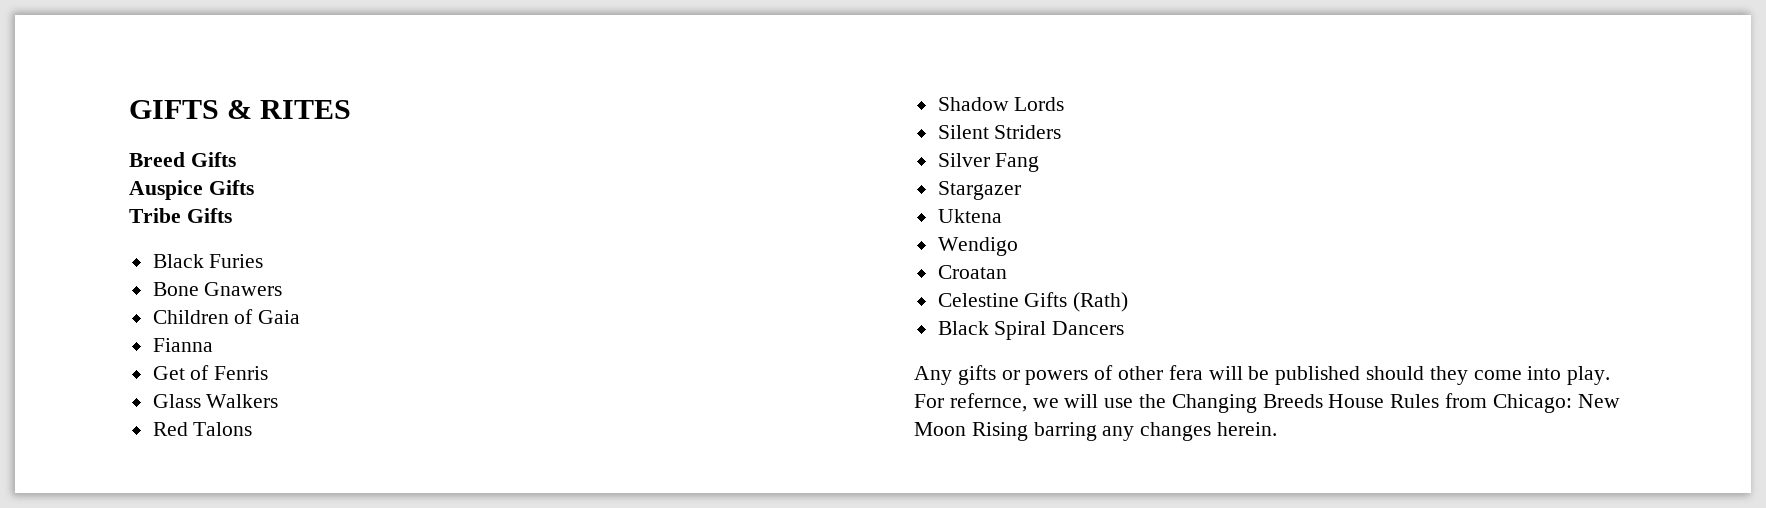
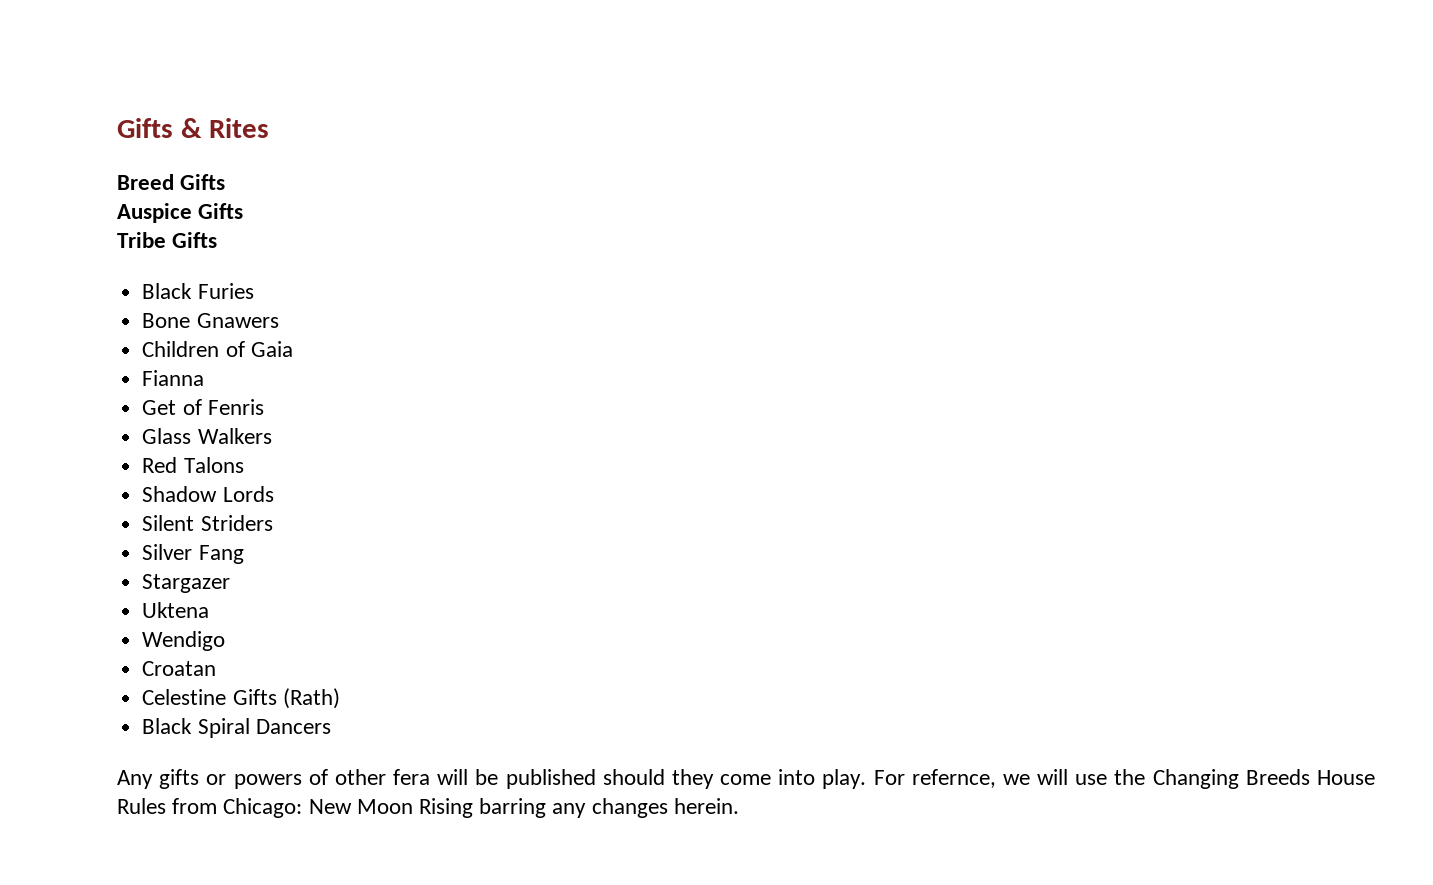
- GIFTS & RITES
+ Gifts & Rites

